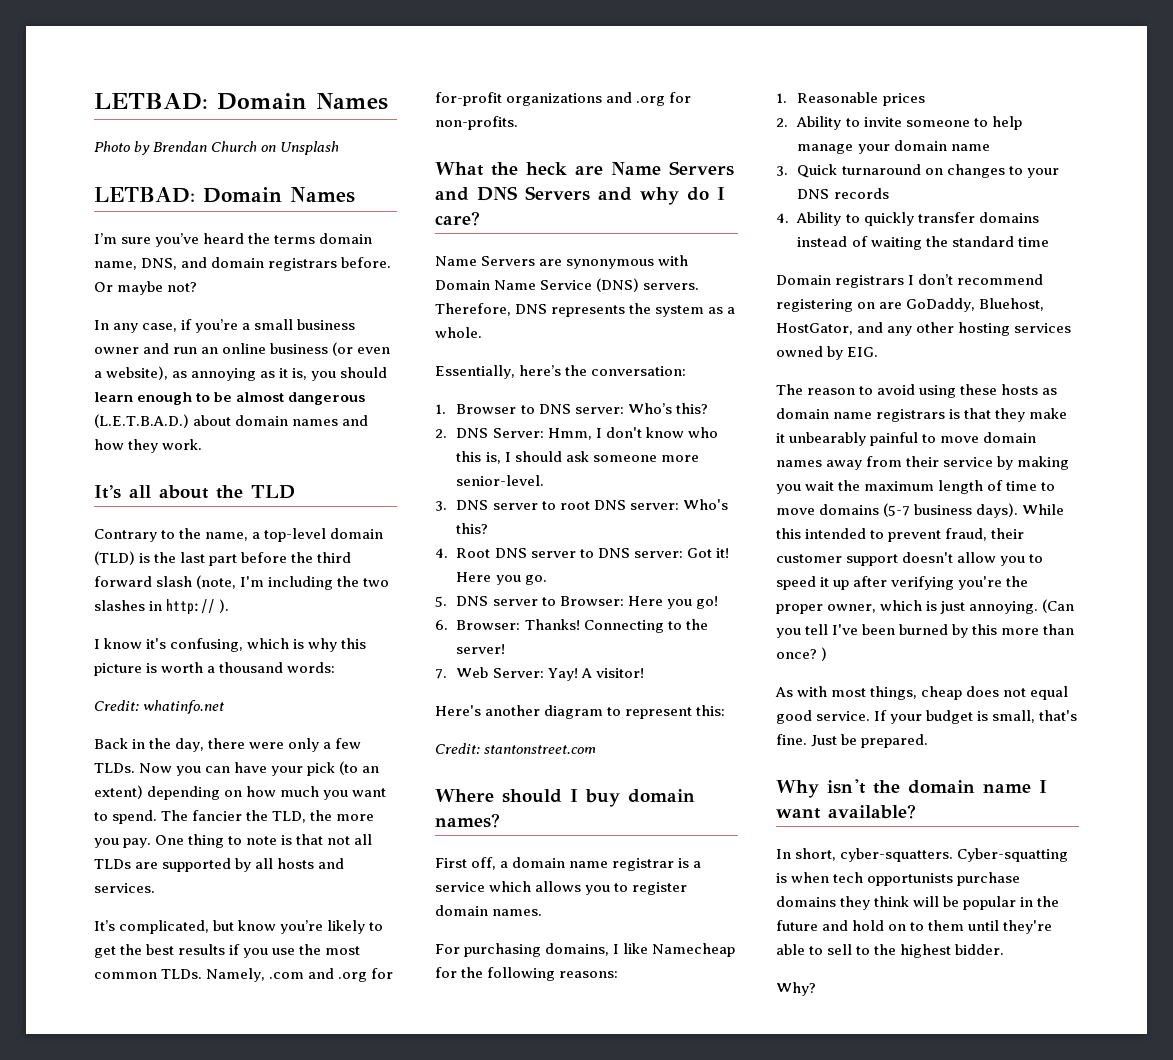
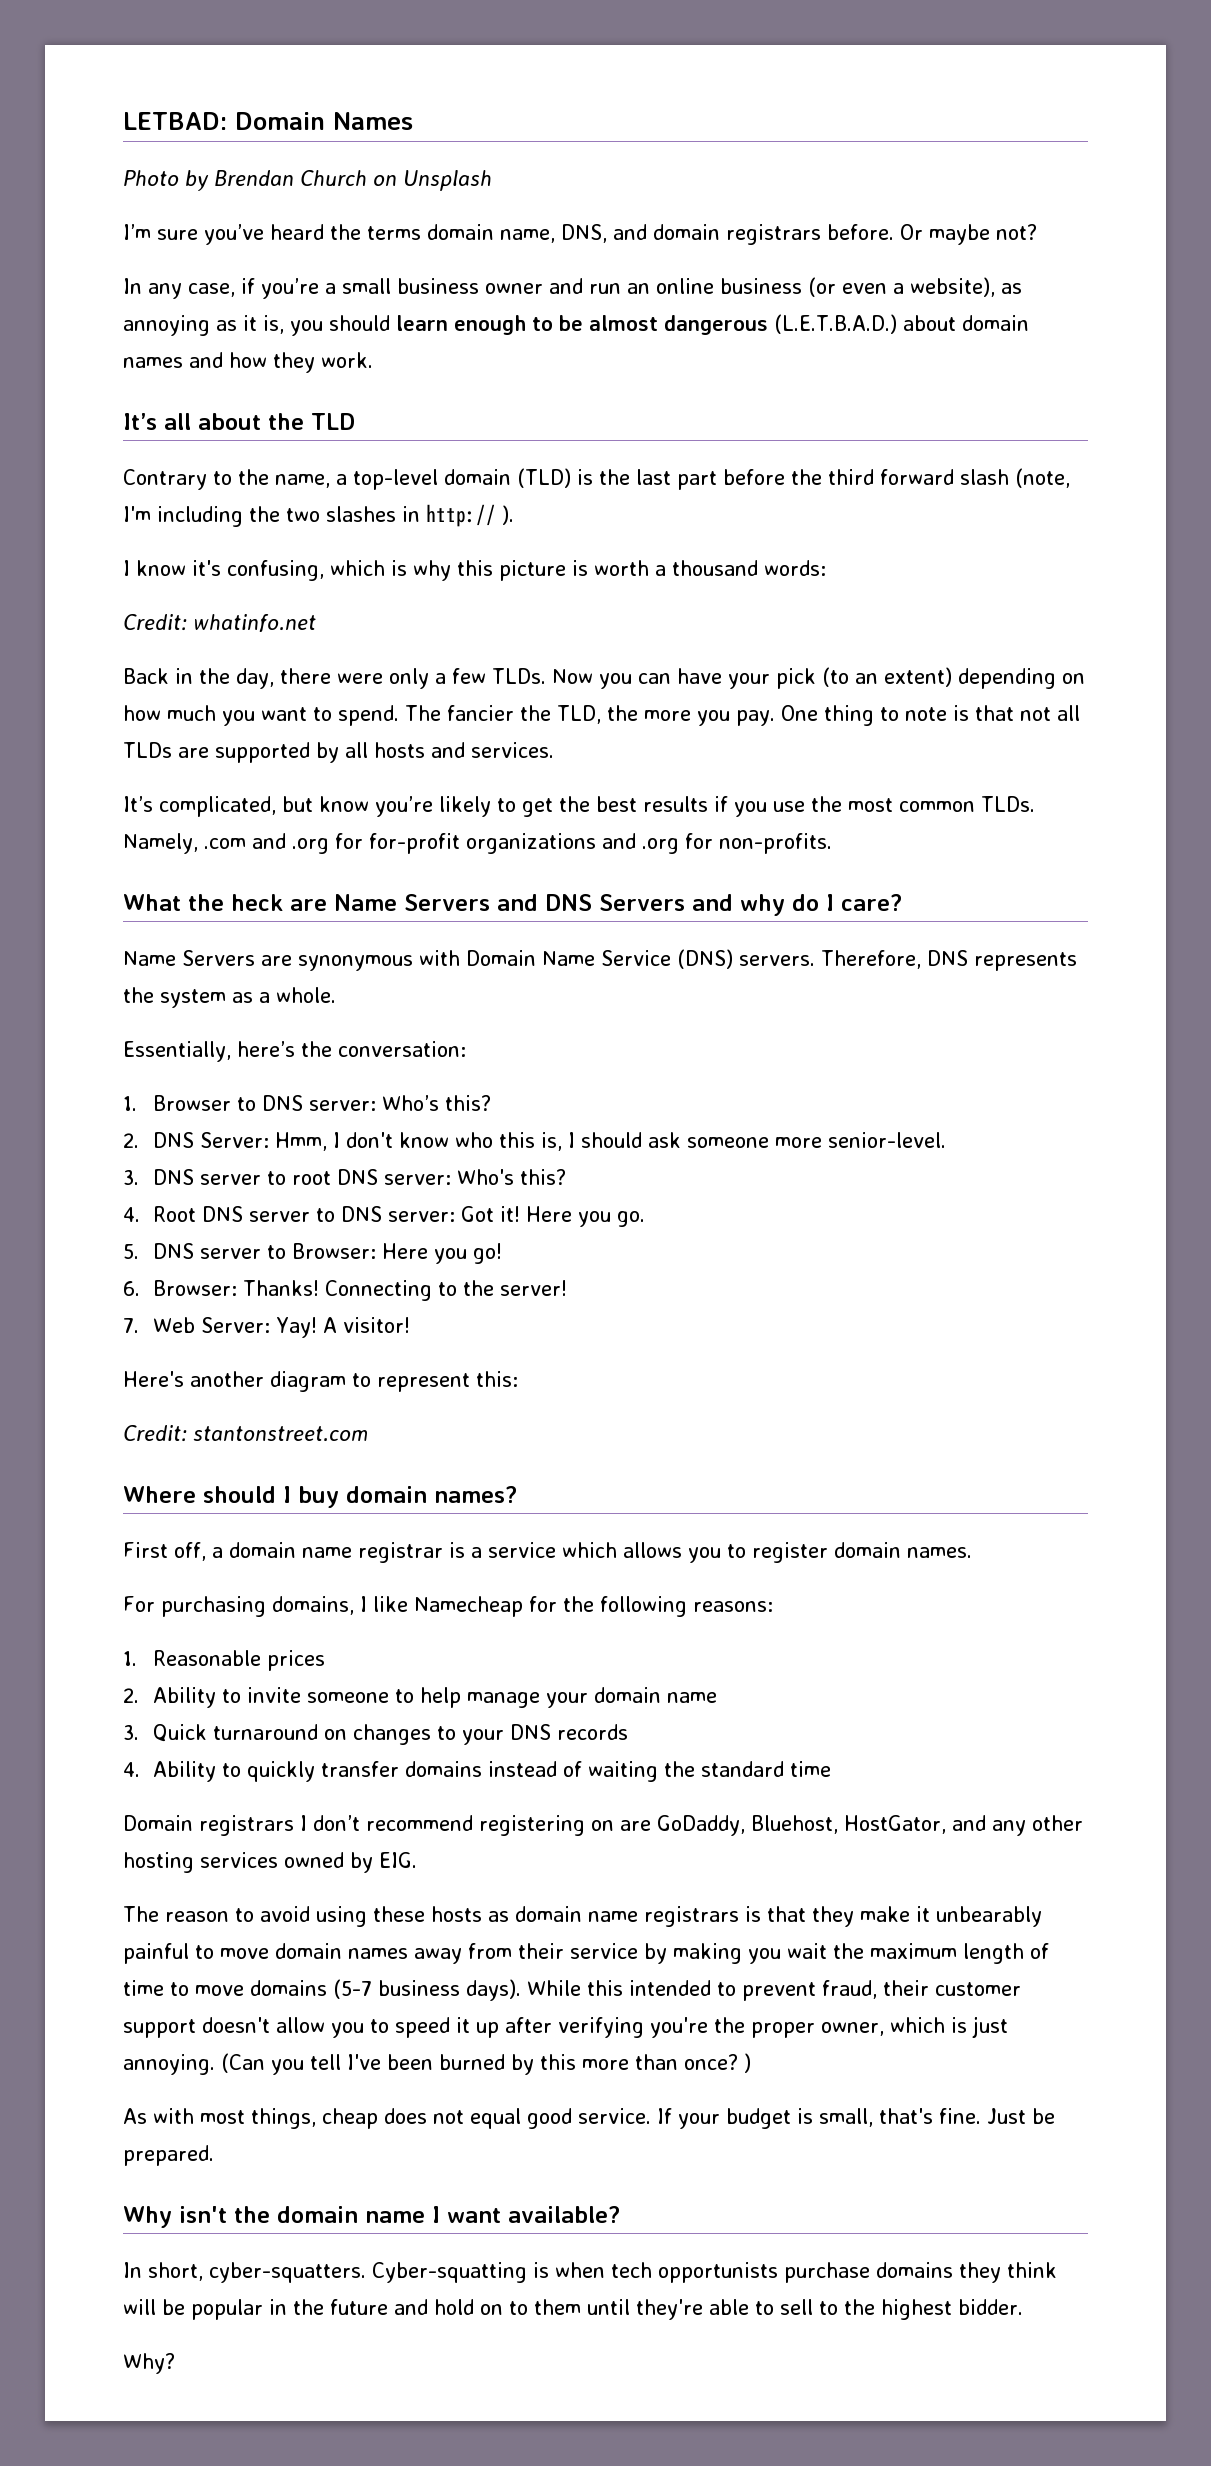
  Photo by Brendan Church on Unsplash
- LETBAD: Domain Names

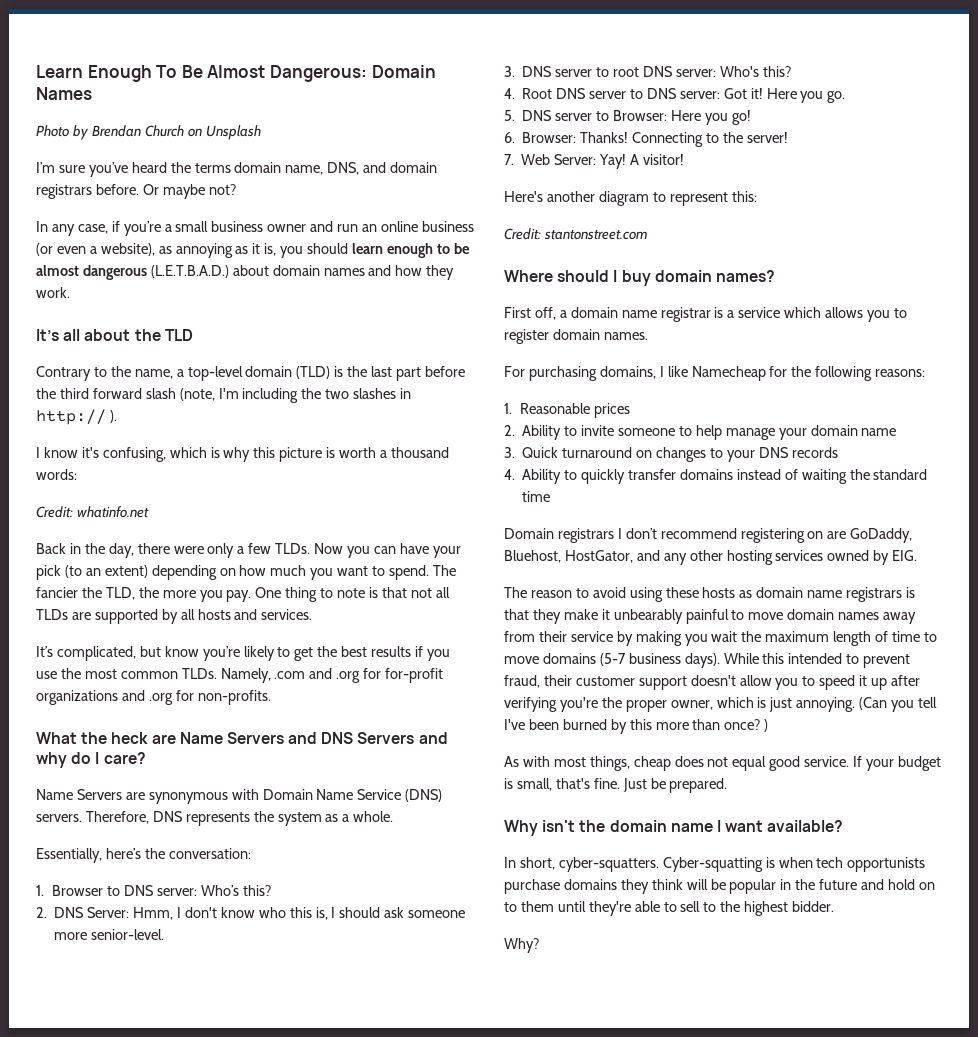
- LETBAD: Domain Names
+ Learn Enough To Be Almost Dangerous: Domain Names

